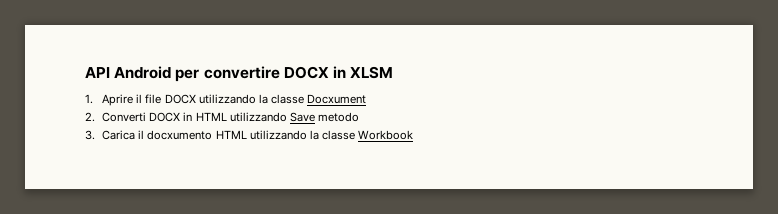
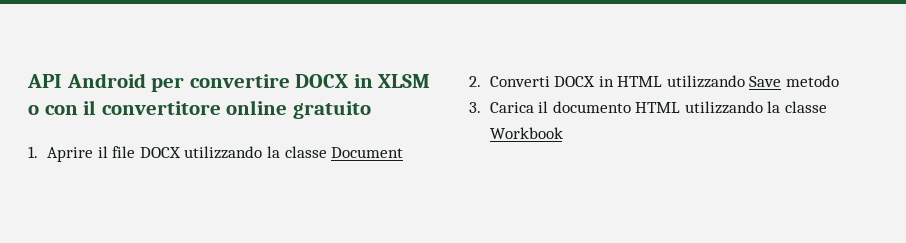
- API Android per convertire DOCX in XLSM
+ API Android per convertire DOCX in XLSM o con il convertitore online gratuito
- 1. Aprire il file DOCX utilizzando la classe Docxument
+ 1. Aprire il file DOCX utilizzando la classe Document
- 3. Carica il docxumento HTML utilizzando la classe Workbook
+ 3. Carica il documento HTML utilizzando la classe Workbook

